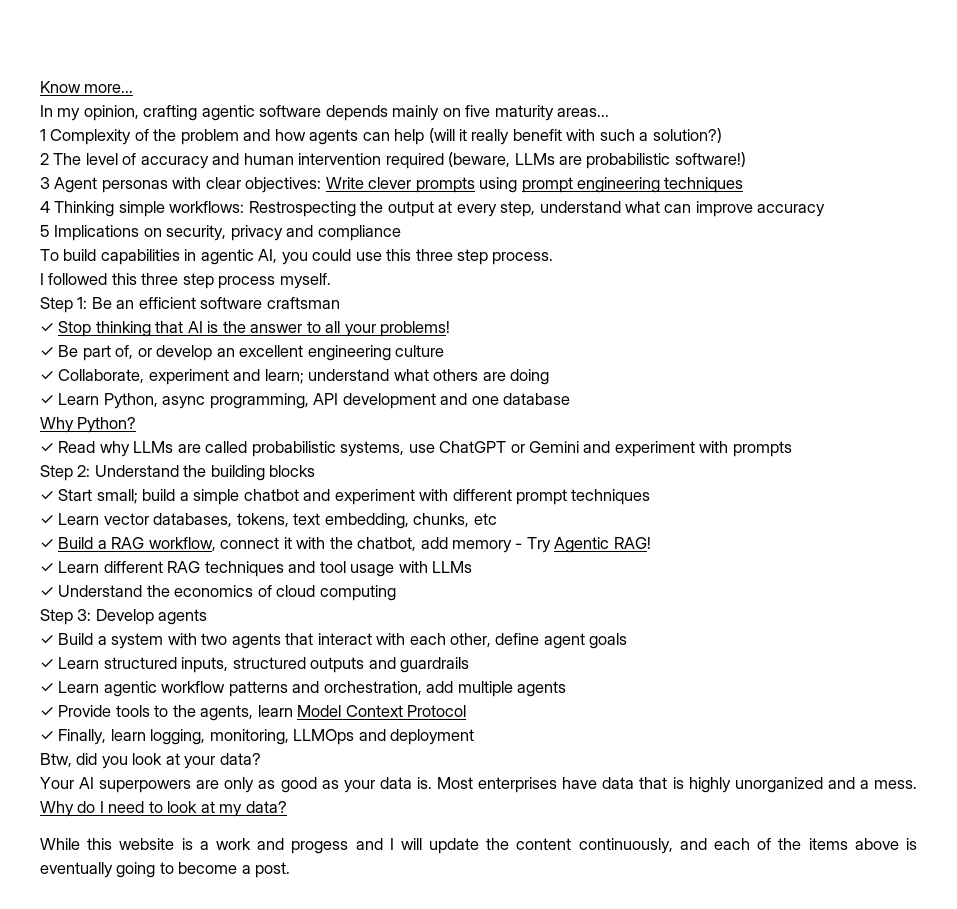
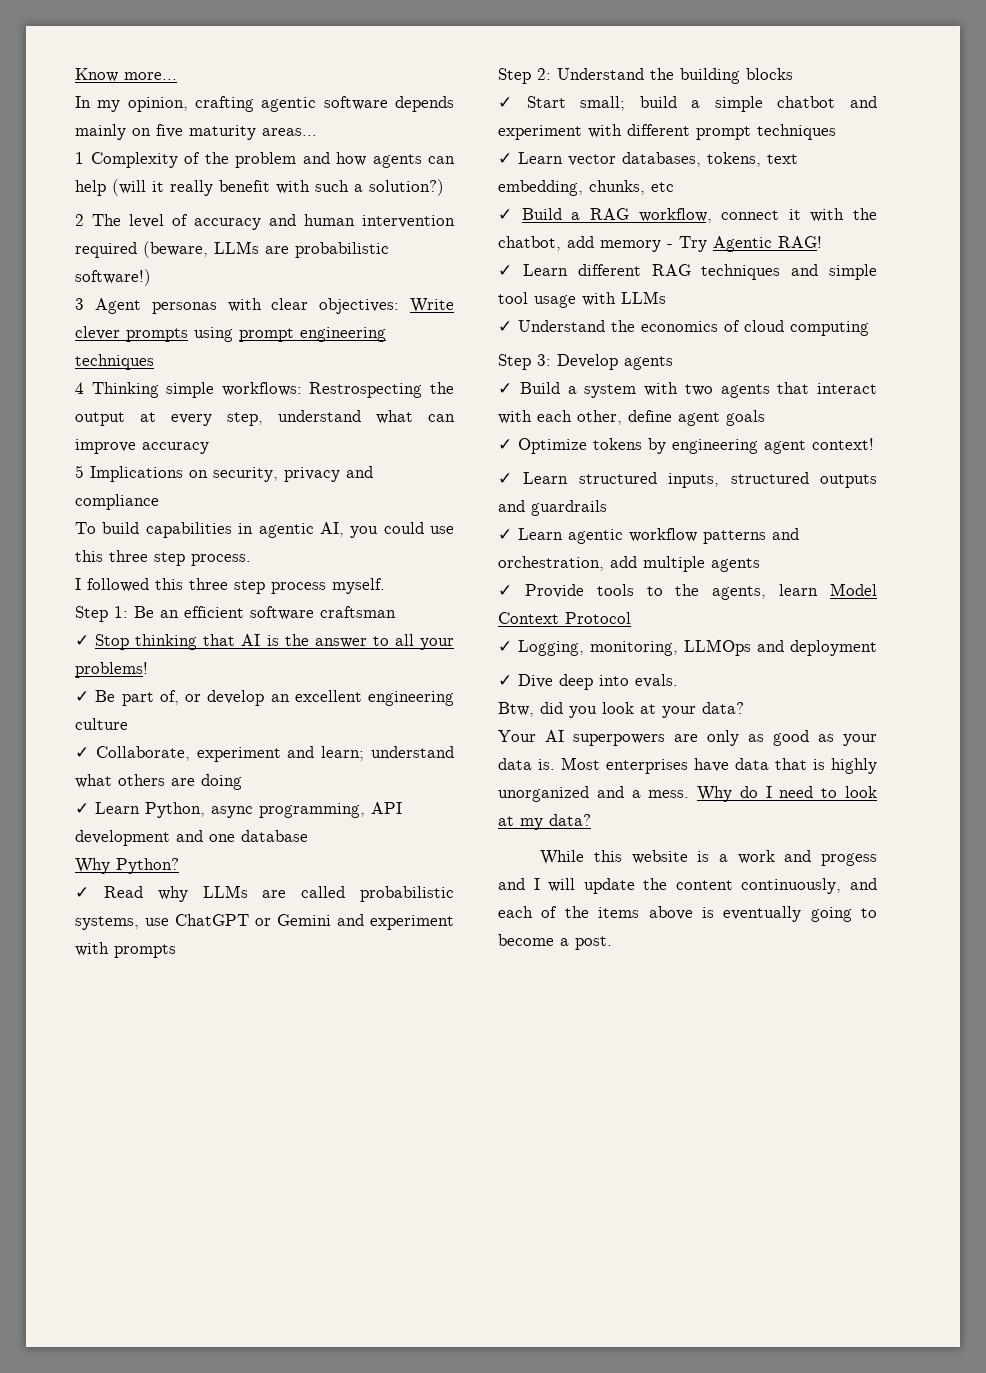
- ✓ Learn different RAG techniques and tool usage with LLMs
+ ✓ Learn different RAG techniques and simple tool usage with LLMs
+ ✓ Optimize tokens by engineering agent context!
- ✓ Finally, learn logging, monitoring, LLMOps and deployment
+ ✓ Logging, monitoring, LLMOps and deployment
+ ✓ Dive deep into evals.

